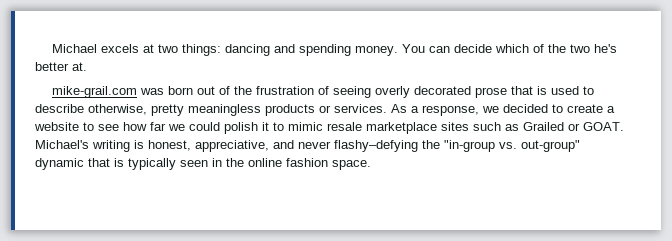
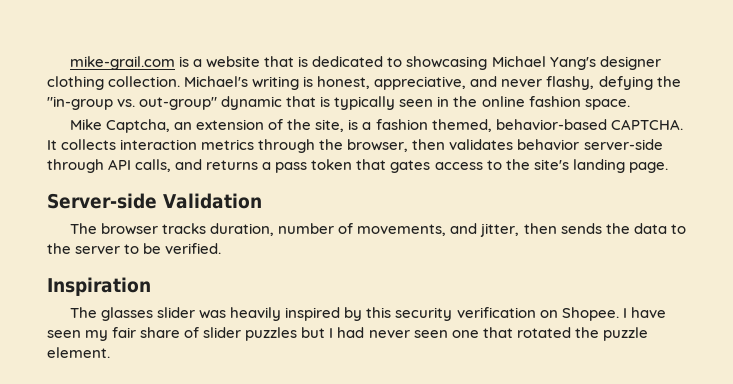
- Michael excels at two things: dancing and spending money. You can decide which of the two he's better at.
- mike-grail.com was born out of the frustration of seeing overly decorated prose that is used to describe otherwise, pretty meaningless products or services. As a response, we decided to create a website to see how far we could polish it to mimic resale marketplace sites such as Grailed or GOAT.
+ mike-grail.com is a website that is dedicated to showcasing Michael Yang's designer clothing collection.
- Michael's writing is honest, appreciative, and never flashy–defying the "in-group vs. out-group" dynamic that is typically seen in the online fashion space.
+ Michael's writing is honest, appreciative, and never flashy, defying the "in-group vs. out-group" dynamic that is typically seen in the online fashion space.
+ Mike Captcha, an extension of the site, is a fashion themed, behavior-based CAPTCHA. It collects interaction metrics through the browser, then validates behavior server-side through API calls, and returns a pass token that gates access to the site's landing page.
+ Server-side Validation
+ The browser tracks duration, number of movements, and jitter, then sends the data to the server to be verified.
+ Inspiration
+ The glasses slider was heavily inspired by this security verification on Shopee. I have seen my fair share of slider puzzles but I had never seen one that rotated the puzzle element.

